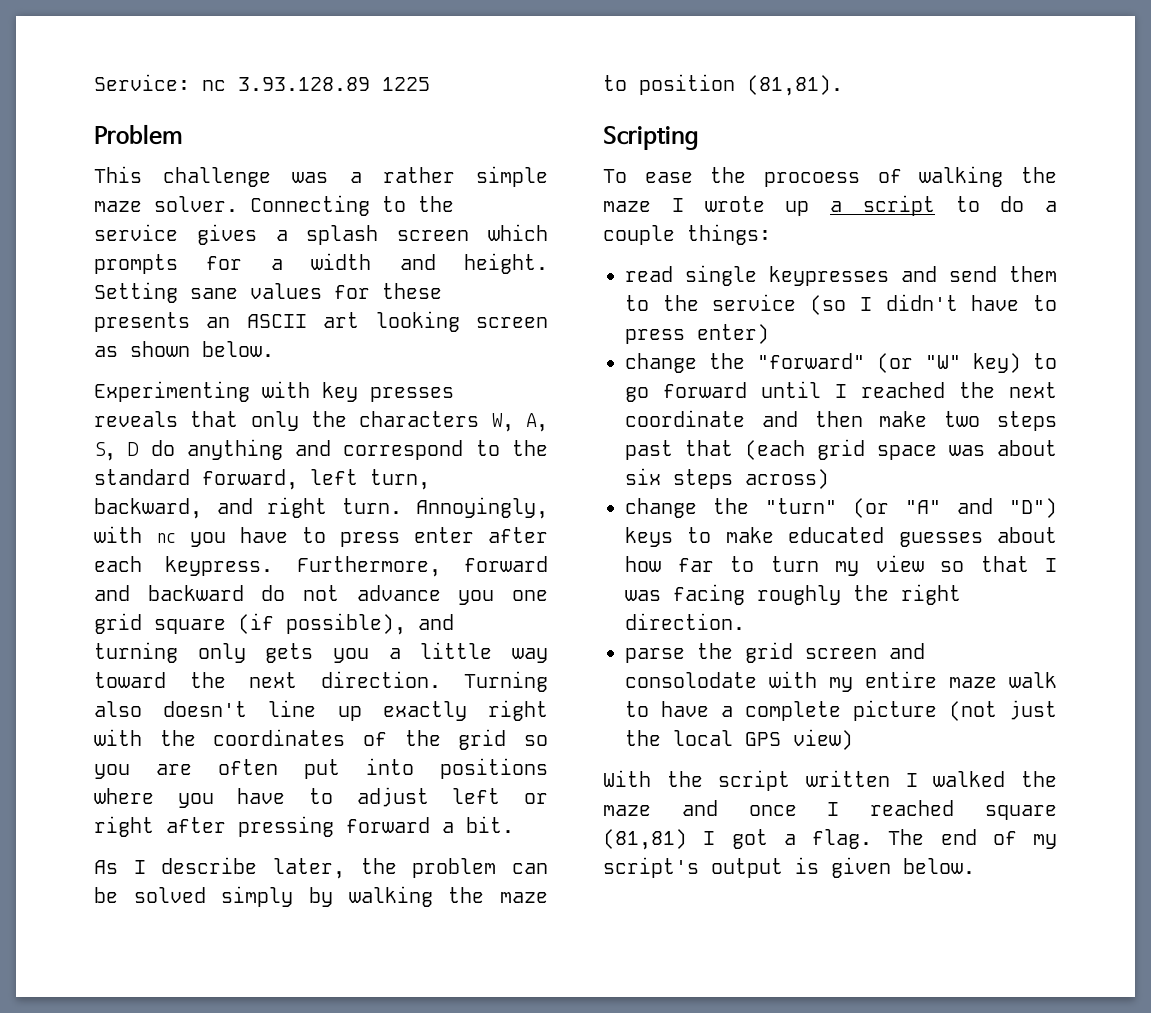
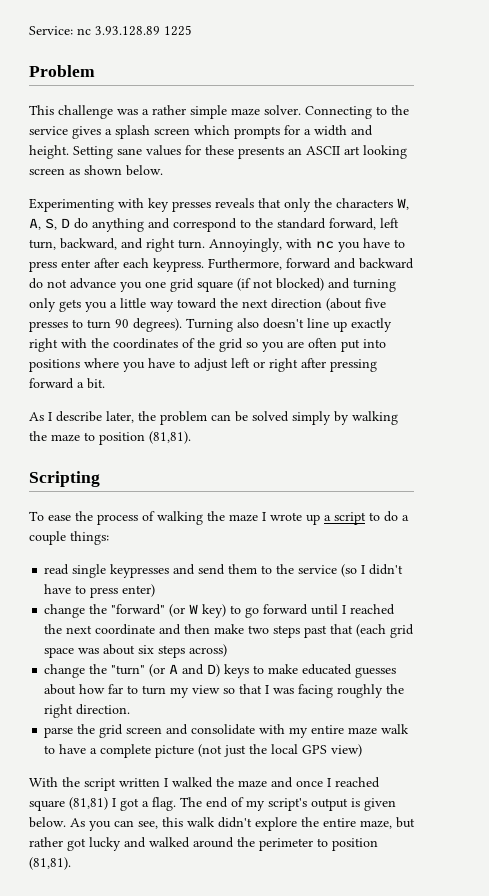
- Furthermore, forward and backward do not advance you one grid square (if possible), and turning only gets you a little way toward the next direction.
+ Furthermore, forward and backward do not advance you one grid square (if not blocked) and turning only gets you a little way toward the next direction (about five presses to turn 90 degrees).
- To ease the procoess of walking the maze I wrote up a script to do a couple things:
+ To ease the process of walking the maze I wrote up a script to do a couple things:
- change the "forward" (or "W" key) to go forward until I reached the next coordinate and then make two steps past that (each grid space was about six steps across)
+ change the "forward" (or W key) to go forward until I reached the next coordinate and then make two steps past that (each grid space was about six steps across)
- change the "turn" (or "A" and "D") keys to make educated guesses about how far to turn my view so that I was facing roughly the right direction.
+ change the "turn" (or A and D) keys to make educated guesses about how far to turn my view so that I was facing roughly the right direction.
- parse the grid screen and consolodate with my entire maze walk to have a complete picture (not just the local GPS view)
+ parse the grid screen and consolidate with my entire maze walk to have a complete picture (not just the local GPS view)
+ As you can see, this walk didn't explore the entire maze, but rather got lucky and walked around the perimeter to position (81,81).

